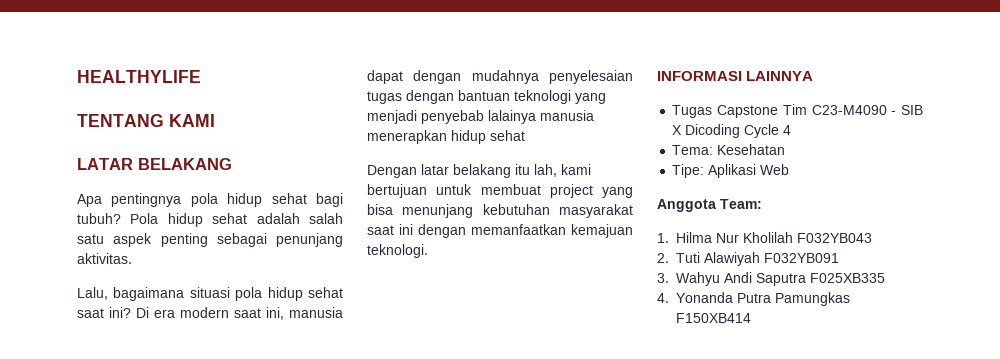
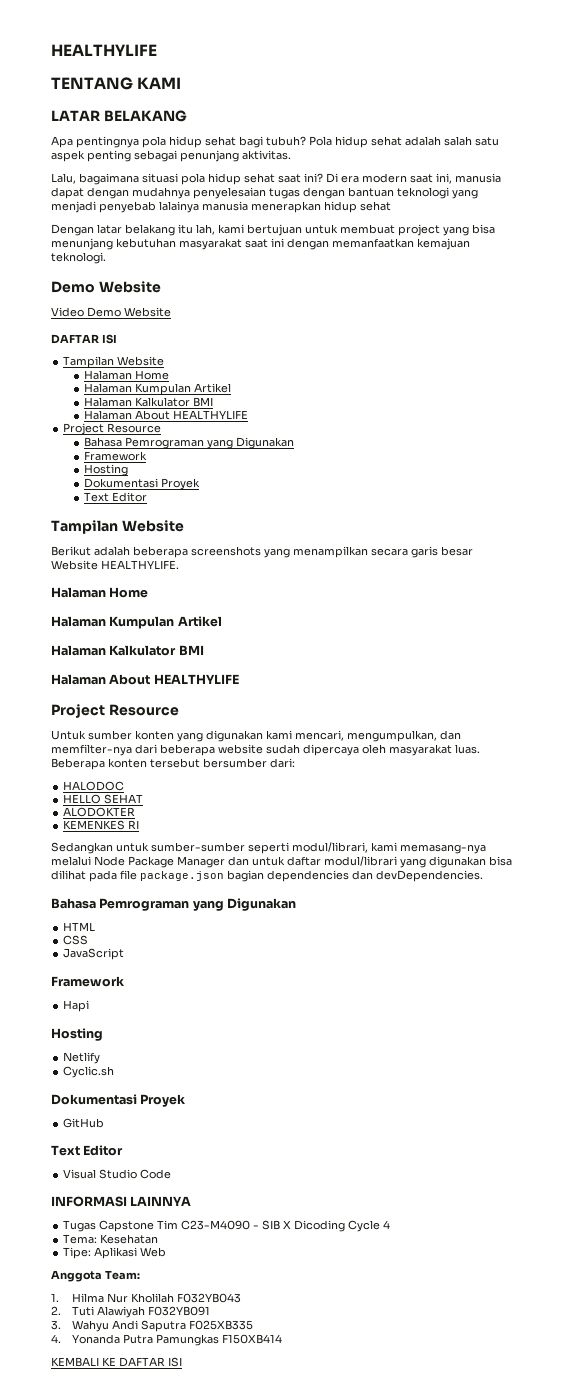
  Dengan latar belakang itu lah, kami bertujuan untuk membuat project yang bisa menunjang kebutuhan masyarakat saat ini dengan memanfaatkan kemajuan teknologi.
+ Demo Website
+ Video Demo Website
+ DAFTAR ISI
+ Tampilan Website
+ Halaman Home
+ Halaman Kumpulan Artikel
+ Halaman Kalkulator BMI
+ Halaman About HEALTHYLIFE
+ Project Resource
+ Bahasa Pemrograman yang Digunakan
+ Framework
+ Hosting
+ Dokumentasi Proyek
+ Text Editor
+ Tampilan Website
+ Berikut adalah beberapa screenshots yang menampilkan secara garis besar Website HEALTHYLIFE.
+ Halaman Home
+ Halaman Kumpulan Artikel
+ Halaman Kalkulator BMI
+ Halaman About HEALTHYLIFE
+ Project Resource
+ Untuk sumber konten yang digunakan kami mencari, mengumpulkan, dan memfilter-nya dari beberapa website sudah dipercaya oleh masyarakat luas. Beberapa konten tersebut bersumber dari:
+ HALODOC
+ HELLO SEHAT
+ ALODOKTER
+ KEMENKES RI
+ Sedangkan untuk sumber-sumber seperti modul/librari, kami memasang-nya melalui Node Package Manager dan untuk daftar modul/librari yang digunakan bisa dilihat pada file package.json bagian dependencies dan devDependencies.
+ Bahasa Pemrograman yang Digunakan
+ HTML
+ CSS
+ JavaScript
+ Framework
+ Hapi
+ Hosting
+ Netlify
+ Cyclic.sh
+ Dokumentasi Proyek
+ GitHub
+ Text Editor
+ Visual Studio Code
+ KEMBALI KE DAFTAR ISI

